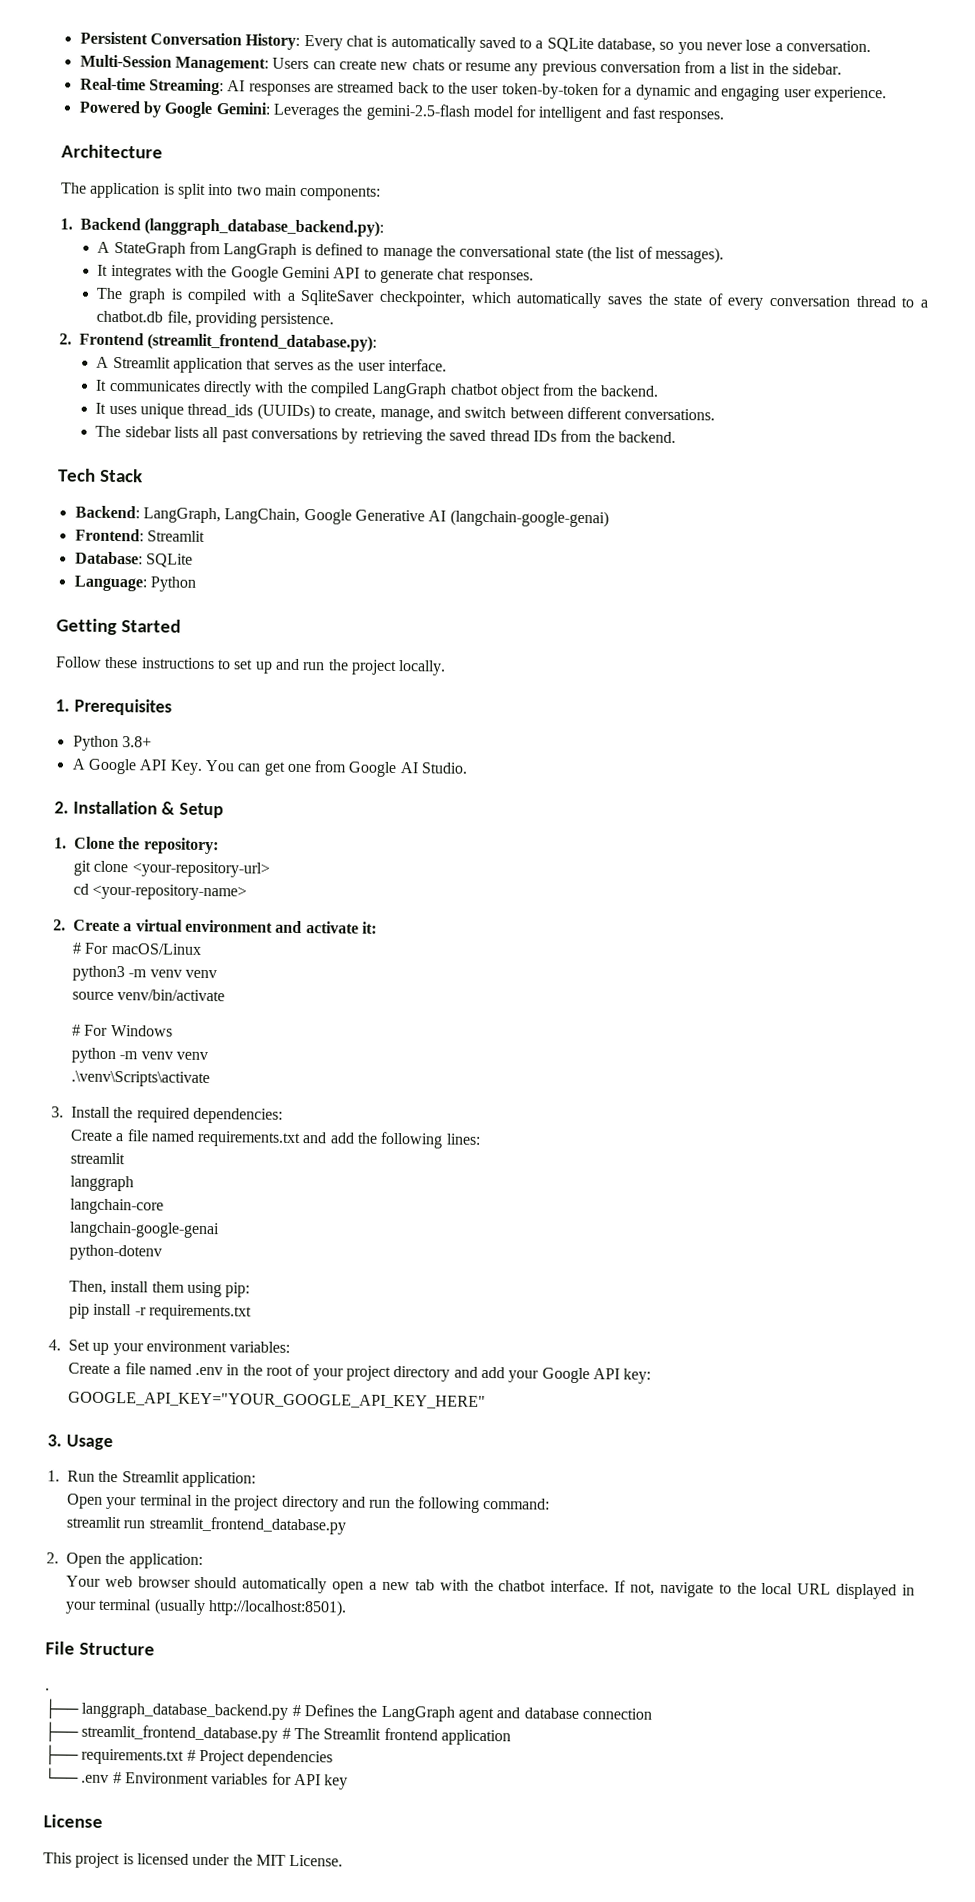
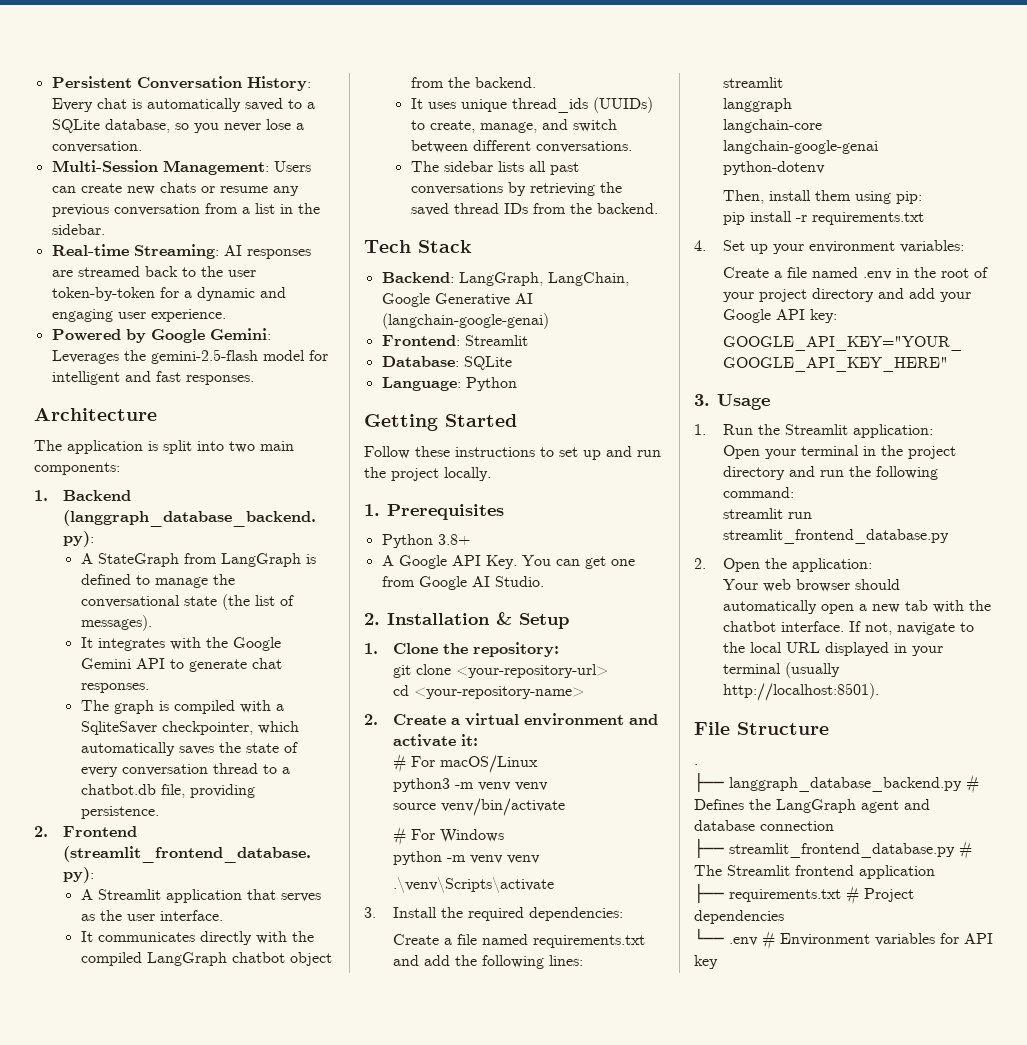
- License
- This project is licensed under the MIT License.

